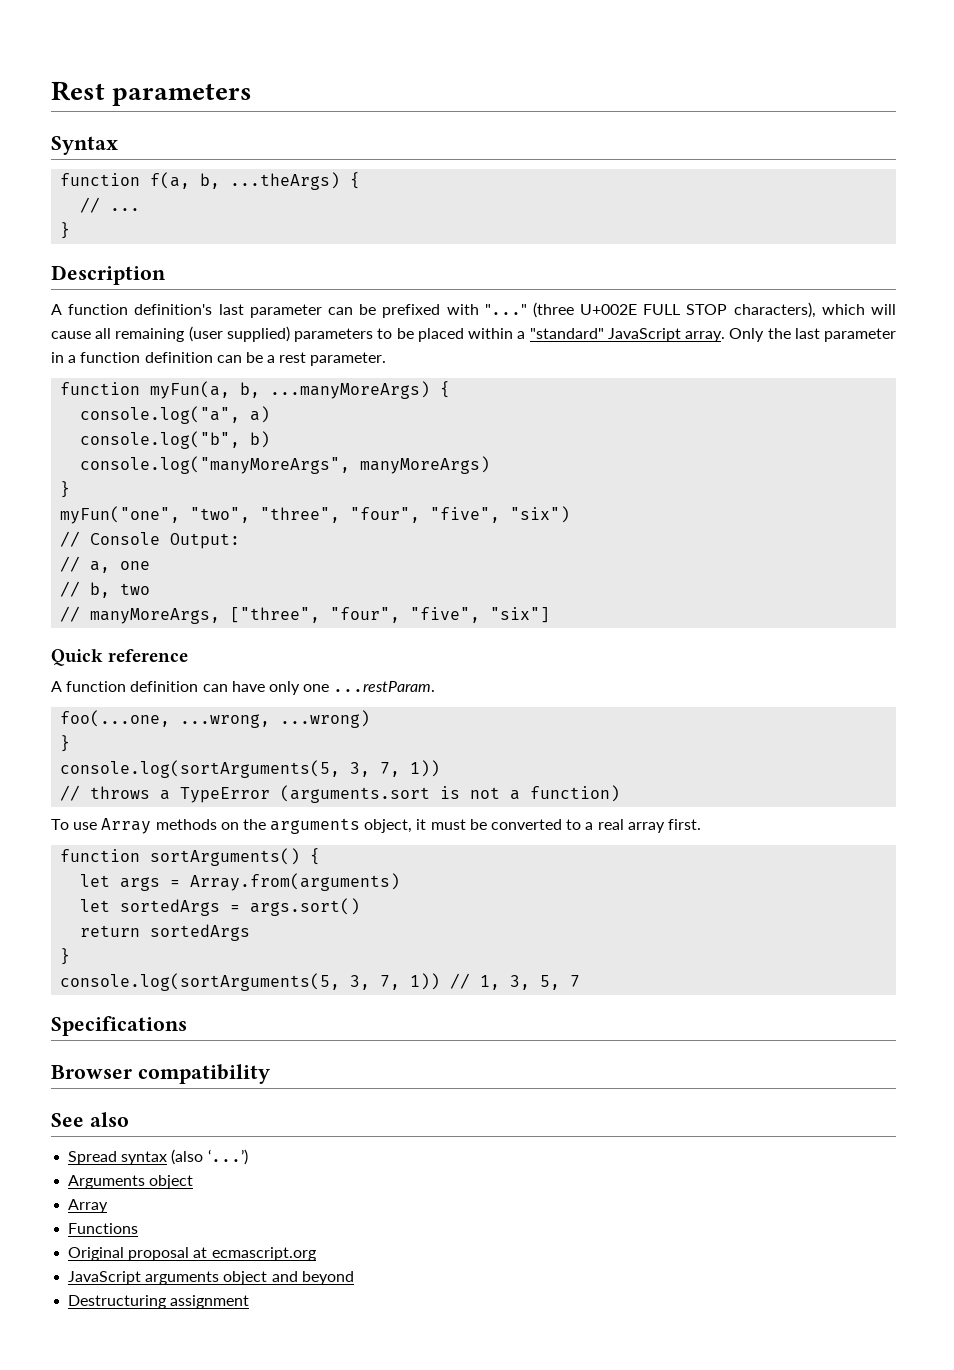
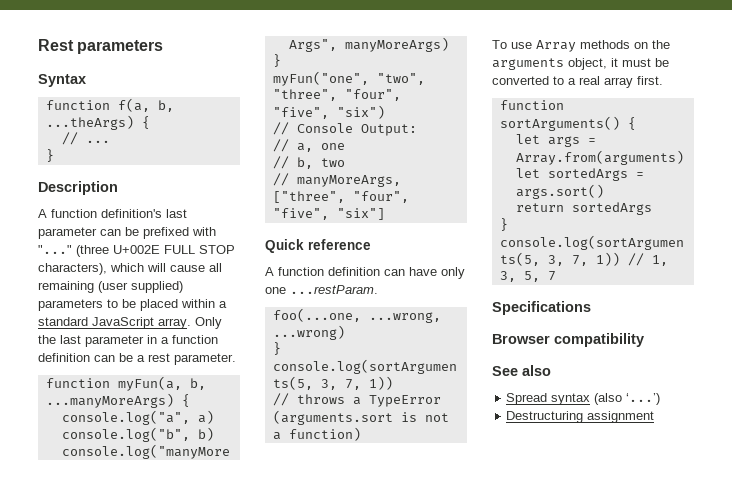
- (three U+002E FULL STOP characters), which will cause all remaining (user supplied) parameters to be placed within a "standard" JavaScript array.
+ (three U+002E FULL STOP characters), which will cause all remaining (user supplied) parameters to be placed within a standard JavaScript array.
- Arguments object
- Array
- Functions
- Original proposal at ecmascript.org
- JavaScript arguments object and beyond

